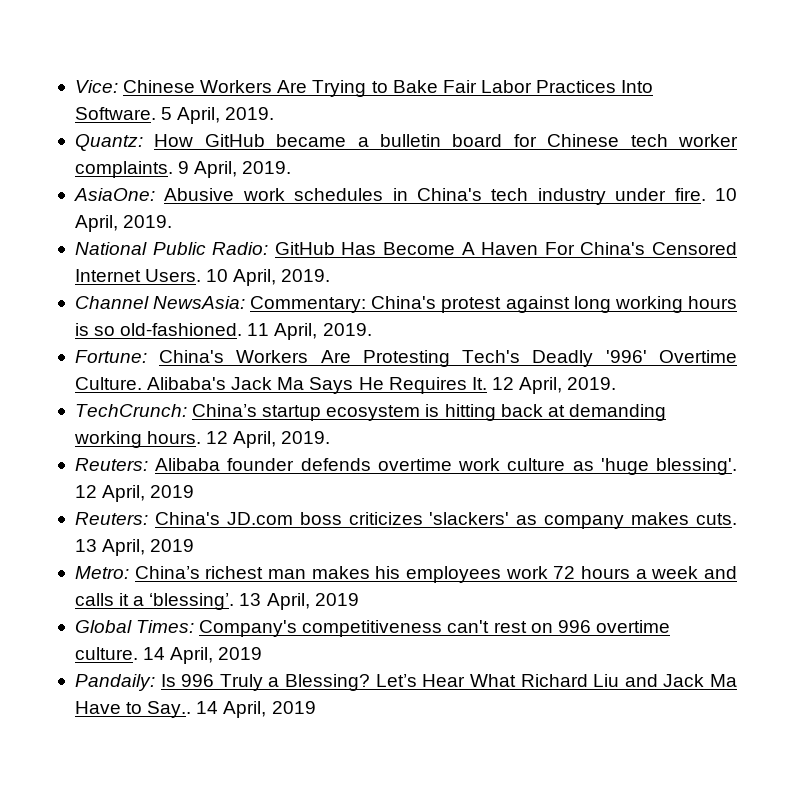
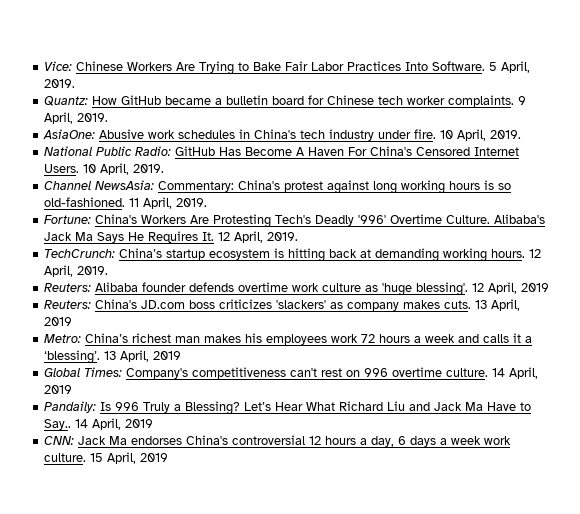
+ CNN: Jack Ma endorses China's controversial 12 hours a day, 6 days a week work culture. 15 April, 2019

